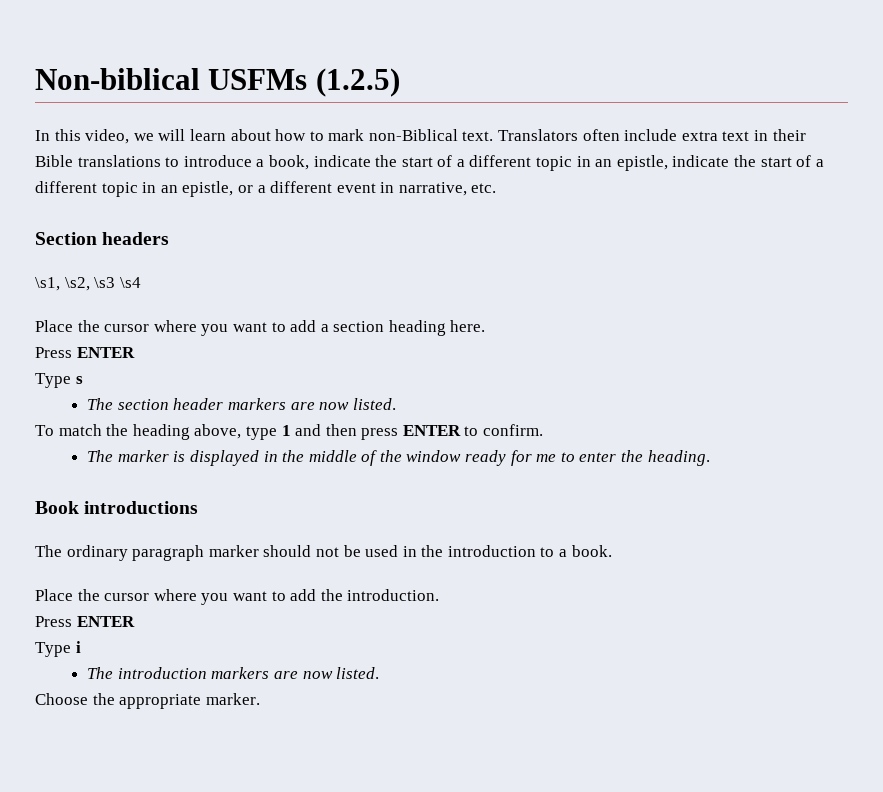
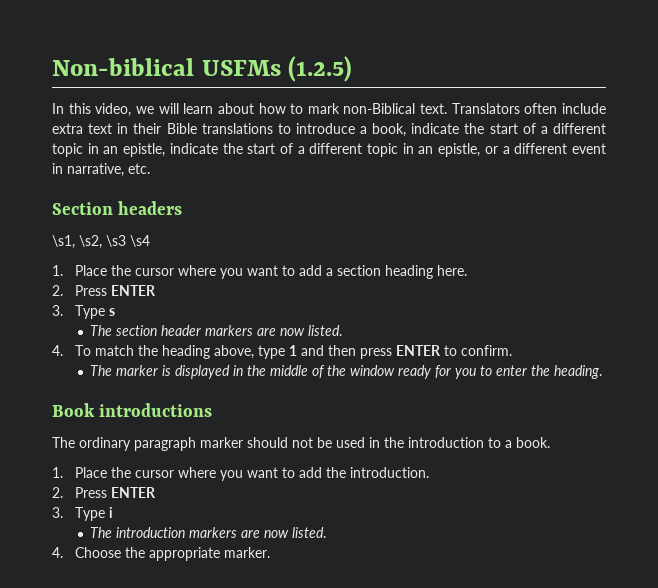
- Place the cursor where you want to add a section heading here.
- Press ENTER
- Type s
+ 1. Place the cursor where you want to add a section heading here.
+ 2. Press ENTER
+ 3. Type s
- To match the heading above, type 1 and then press ENTER to confirm.
+ 4. To match the heading above, type 1 and then press ENTER to confirm.
- The marker is displayed in the middle of the window ready for me to enter the heading.
+ The marker is displayed in the middle of the window ready for you to enter the heading.
- Place the cursor where you want to add the introduction.
- Press ENTER
- Type i
+ 1. Place the cursor where you want to add the introduction.
+ 2. Press ENTER
+ 3. Type i
- Choose the appropriate marker.
+ 4. Choose the appropriate marker.

